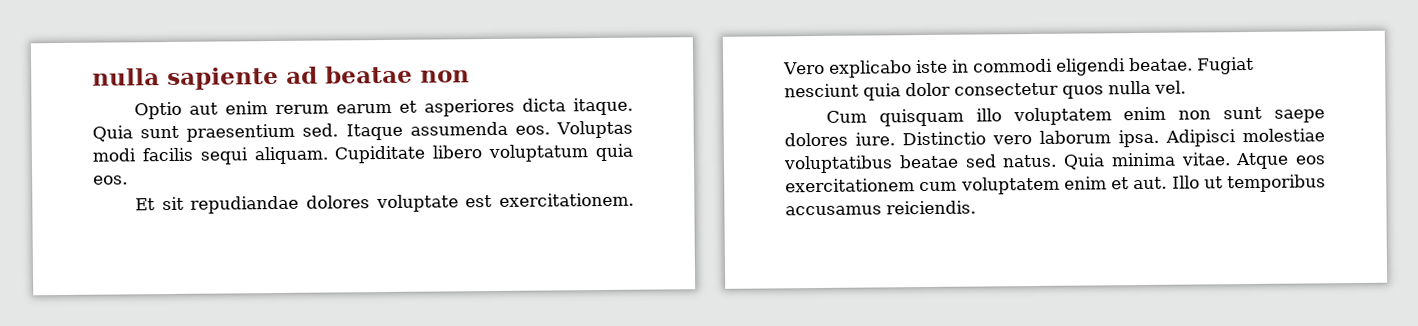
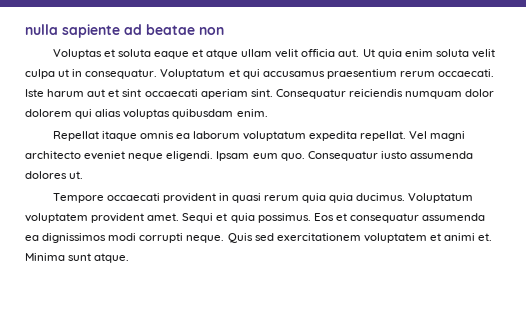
- Optio aut enim rerum earum et asperiores dicta itaque. Quia sunt praesentium sed. Itaque assumenda eos. Voluptas modi facilis sequi aliquam. Cupiditate libero voluptatum quia eos.
- Et sit repudiandae dolores voluptate est exercitationem. Vero explicabo iste in commodi eligendi beatae. Fugiat nesciunt quia dolor consectetur quos nulla vel.
- Cum quisquam illo voluptatem enim non sunt saepe dolores iure. Distinctio vero laborum ipsa. Adipisci molestiae voluptatibus beatae sed natus. Quia minima vitae. Atque eos exercitationem cum voluptatem enim et aut. Illo ut temporibus accusamus reiciendis.
+ Voluptas et soluta eaque et atque ullam velit officia aut. Ut quia enim soluta velit culpa ut in consequatur. Voluptatum et qui accusamus praesentium rerum occaecati. Iste harum aut et sint occaecati aperiam sint. Consequatur reiciendis numquam dolor dolorem qui alias voluptas quibusdam enim.
+ Repellat itaque omnis ea laborum voluptatum expedita repellat. Vel magni architecto eveniet neque eligendi. Ipsam eum quo. Consequatur iusto assumenda dolores ut.
+ Tempore occaecati provident in quasi rerum quia quia ducimus. Voluptatum voluptatem provident amet. Sequi et quia possimus. Eos et consequatur assumenda ea dignissimos modi corrupti neque. Quis sed exercitationem voluptatem et animi et. Minima sunt atque.

